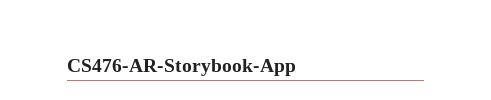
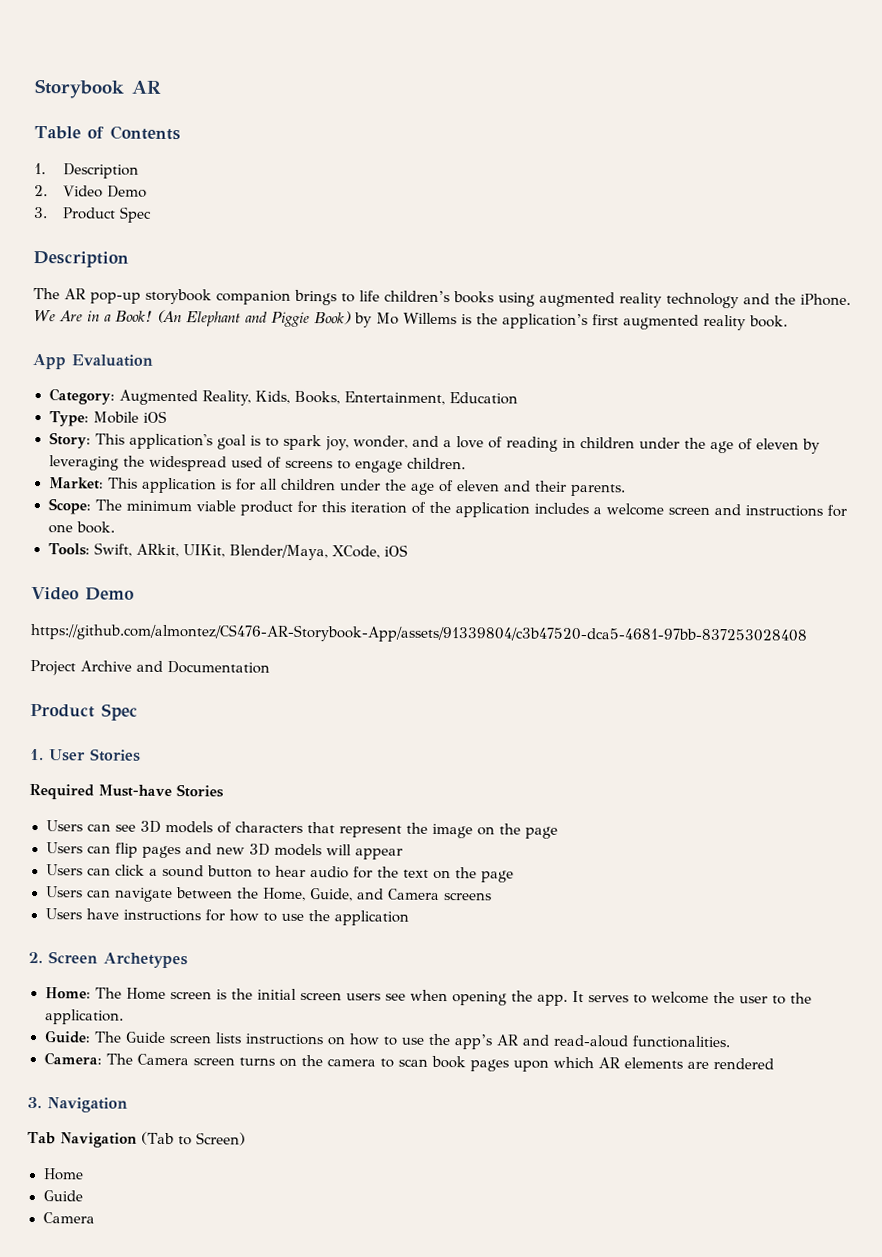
- CS476-AR-Storybook-App
+ Storybook AR
+ Table of Contents
+ 1. Description
+ 2. Video Demo
+ 3. Product Spec
+ Description
+ The AR pop-up storybook companion brings to life children’s books using augmented reality technology and the iPhone. We Are in a Book! (An Elephant and Piggie Book) by Mo Willems is the application’s first augmented reality book.
+ App Evaluation
+ Category: Augmented Reality, Kids, Books, Entertainment, Education
+ Type: Mobile iOS
+ Story: This application's goal is to spark joy, wonder, and a love of reading in children under the age of eleven by leveraging the widespread used of screens to engage children.
+ Market: This application is for all children under the age of eleven and their parents.
+ Scope: The minimum viable product for this iteration of the application includes a welcome screen and instructions for one book.
+ Tools: Swift, ARkit, UIKit, Blender/Maya, XCode, iOS
+ Video Demo
+ https://github.com/almontez/CS476-AR-Storybook-App/assets/91339804/c3b47520-dca5-4681-97bb-837253028408
+ Project Archive and Documentation
+ Product Spec
+ 1. User Stories
+ Required Must-have Stories
+ Users can see 3D models of characters that represent the image on the page
+ Users can flip pages and new 3D models will appear
+ Users can click a sound button to hear audio for the text on the page
+ Users can navigate between the Home, Guide, and Camera screens
+ Users have instructions for how to use the application
+ 2. Screen Archetypes
+ Home: The Home screen is the initial screen users see when opening the app. It serves to welcome the user to the application.
+ Guide: The Guide screen lists instructions on how to use the app’s AR and read-aloud functionalities.
+ Camera: The Camera screen turns on the camera to scan book pages upon which AR elements are rendered
+ 3. Navigation
+ Tab Navigation (Tab to Screen)
+ Home
+ Guide
+ Camera

